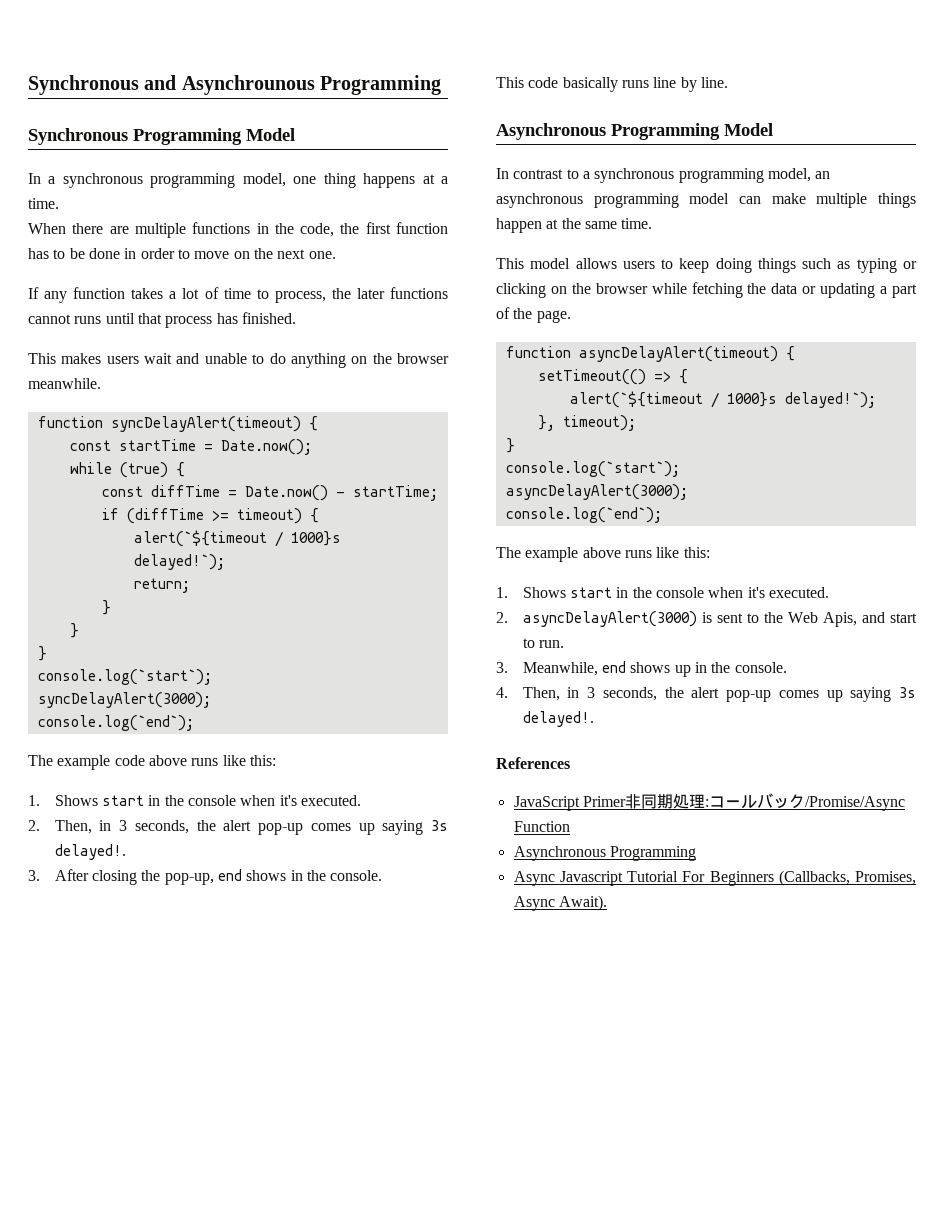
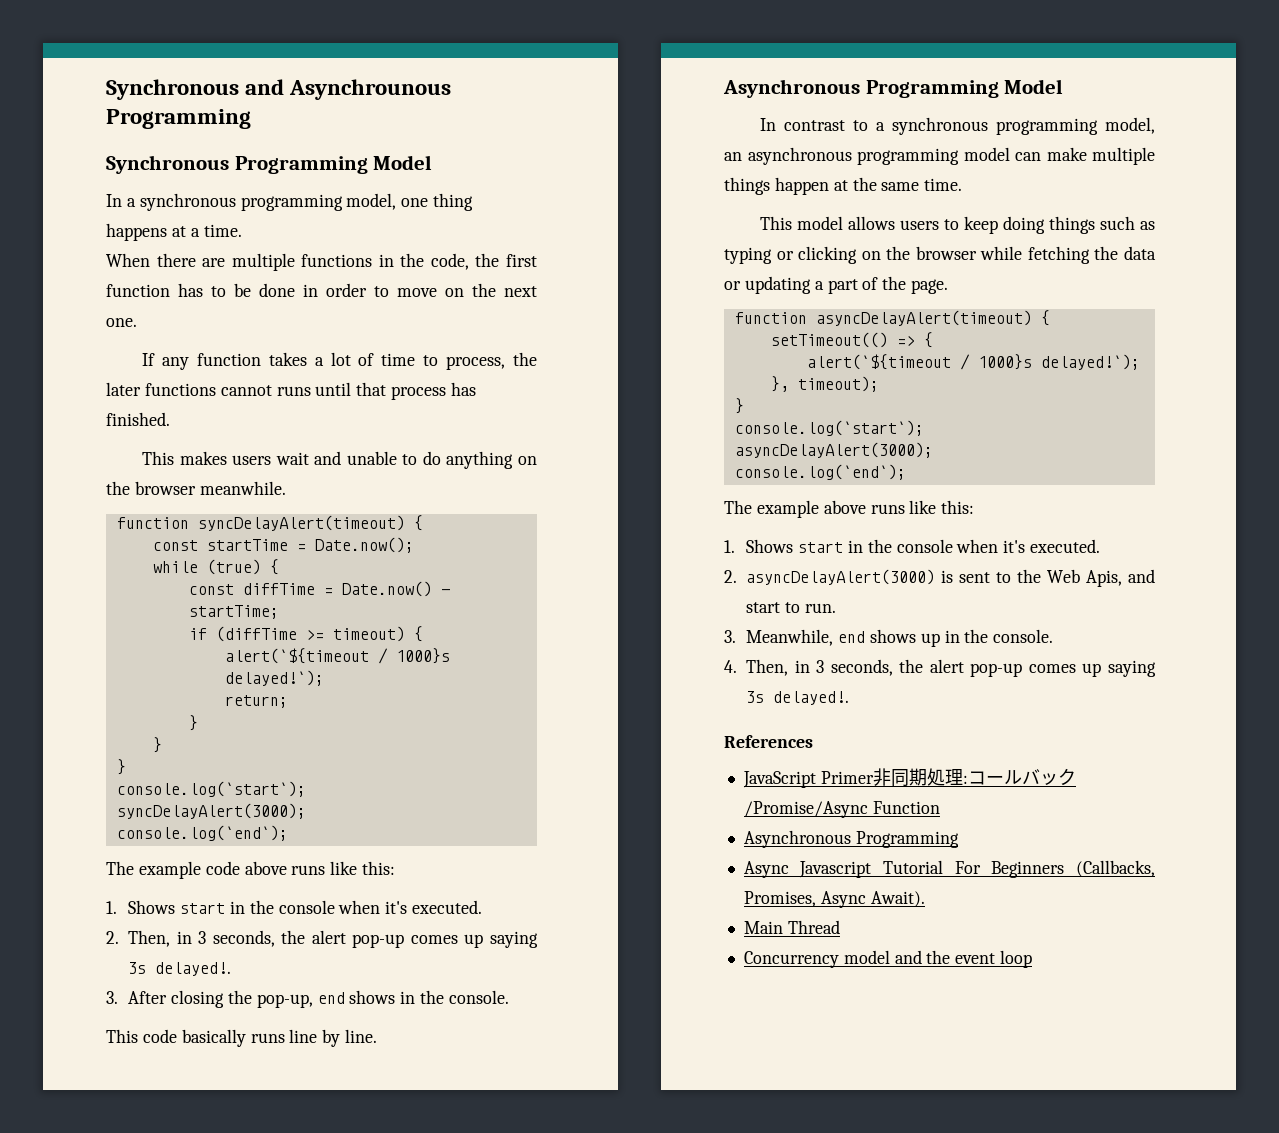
+ Main Thread
+ Concurrency model and the event loop

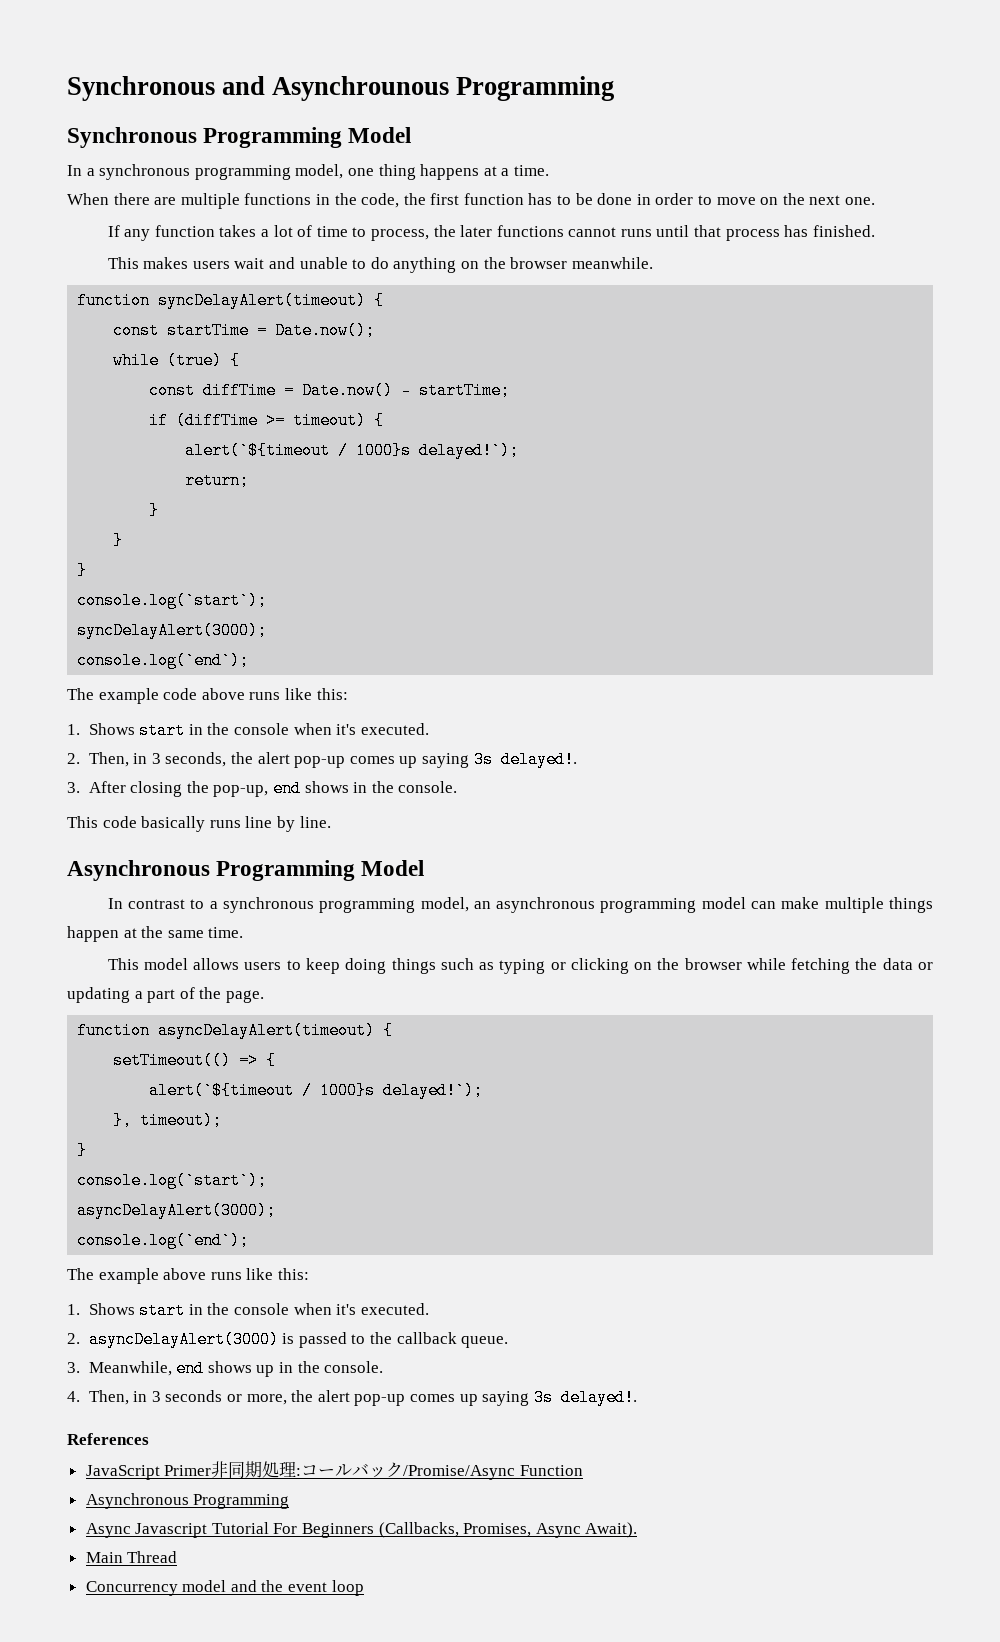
- 2. asyncDelayAlert(3000) is sent to the Web Apis, and start to run.
+ 2. asyncDelayAlert(3000) is passed to the callback queue.
- 4. Then, in 3 seconds, the alert pop-up comes up saying 3s delayed!.
+ 4. Then, in 3 seconds or more, the alert pop-up comes up saying 3s delayed!.

